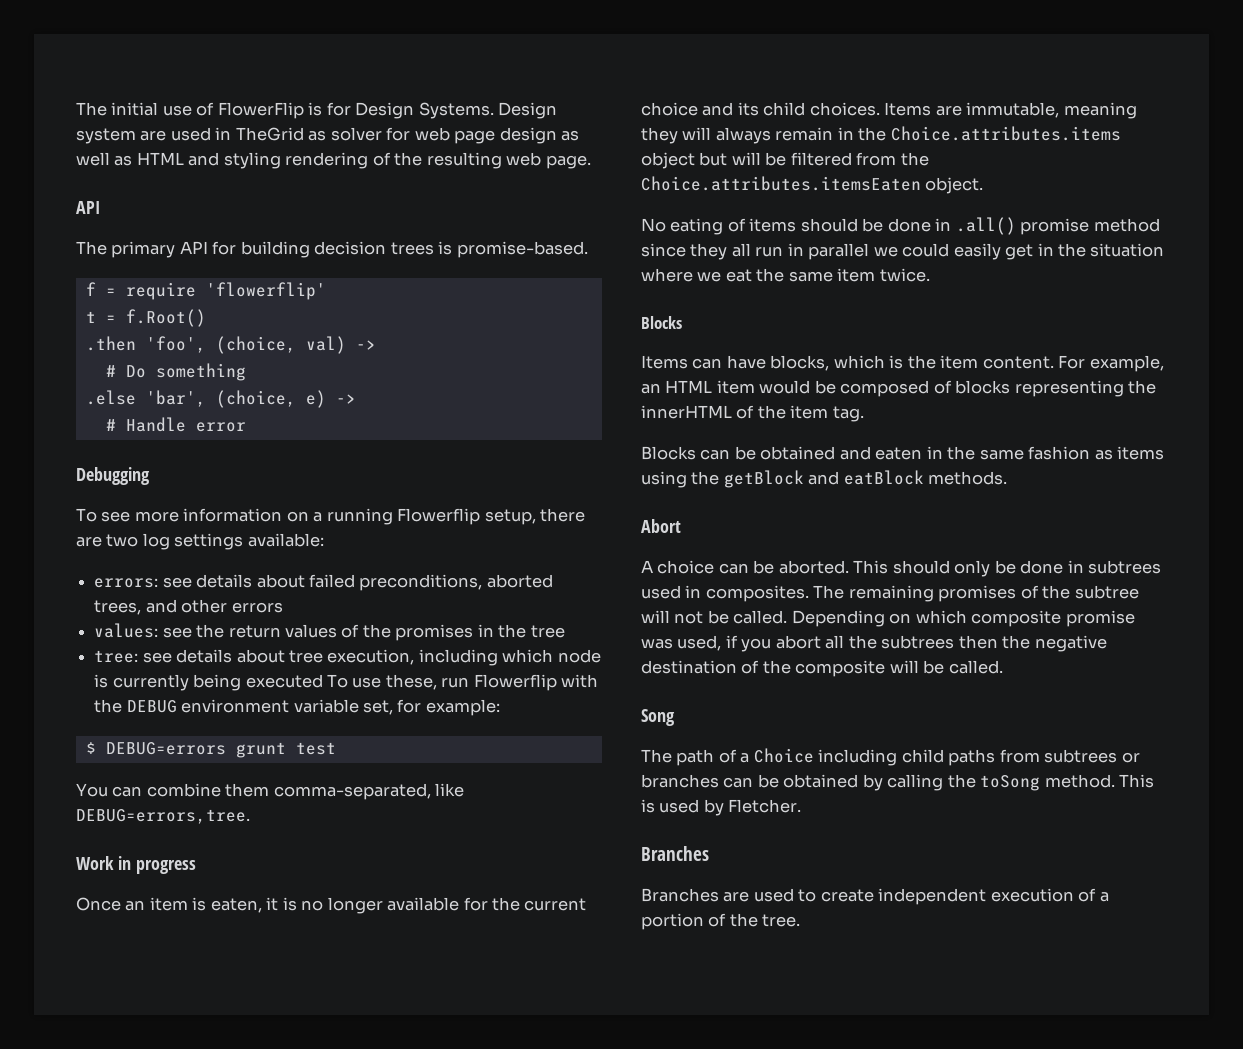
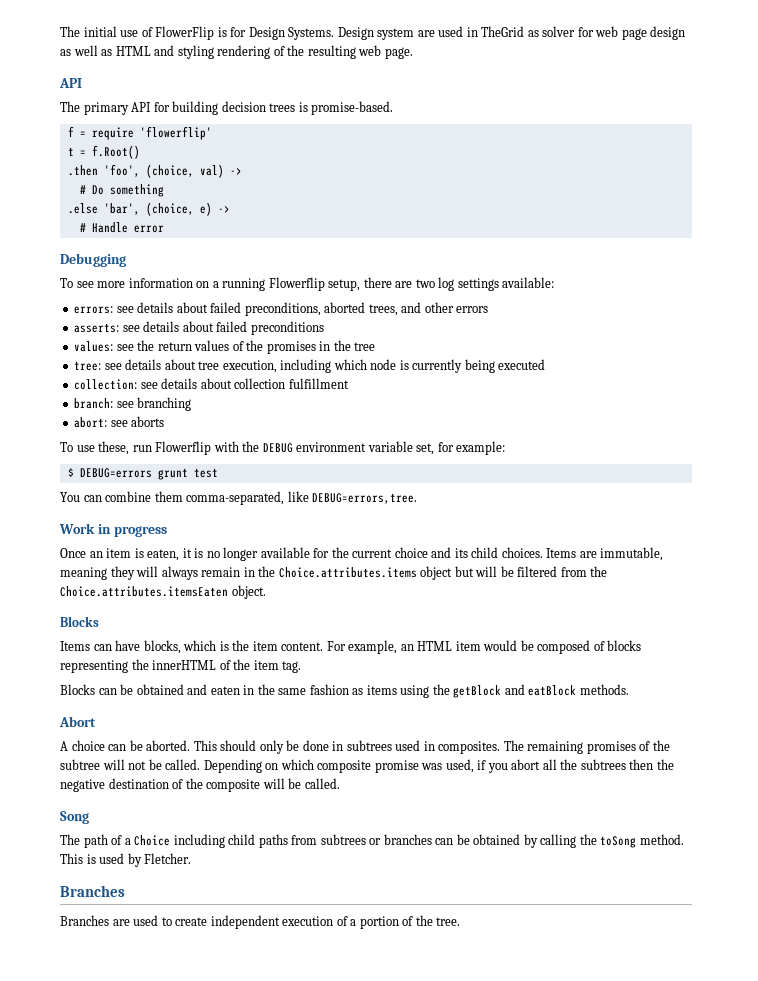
+ asserts: see details about failed preconditions
- tree: see details about tree execution, including which node is currently being executed To use these, run Flowerflip with the DEBUG environment variable set, for example:
+ tree: see details about tree execution, including which node is currently being executed
+ collection: see details about collection fulfillment
+ branch: see branching
+ abort: see aborts
+ To use these, run Flowerflip with the DEBUG environment variable set, for example:
- No eating of items should be done in .all() promise method since they all run in parallel we could easily get in the situation where we eat the same item twice.

